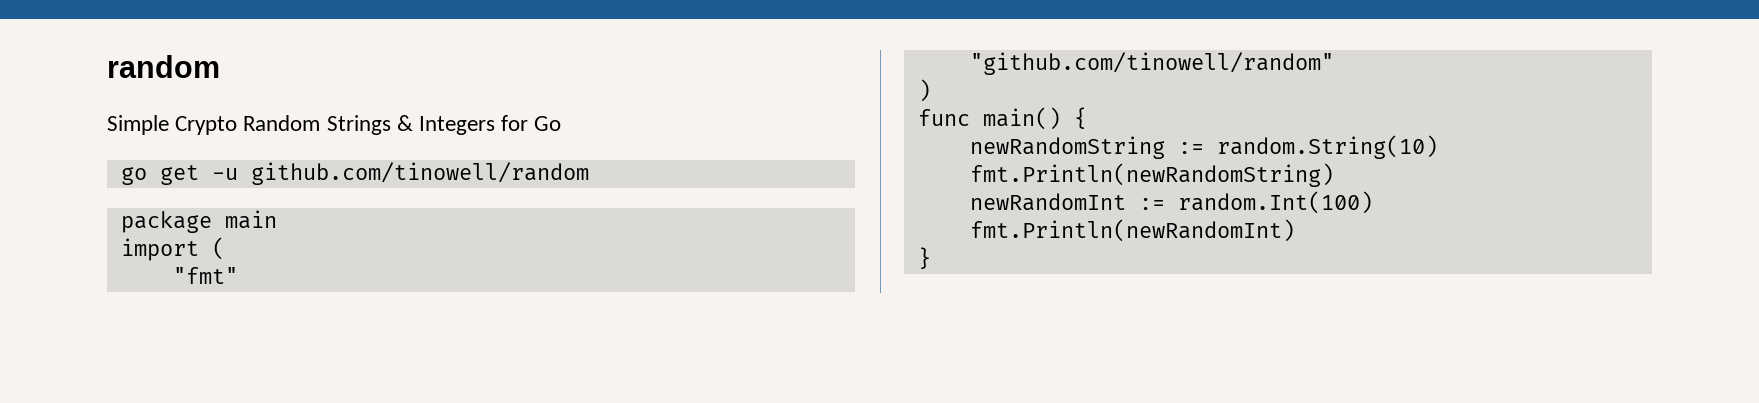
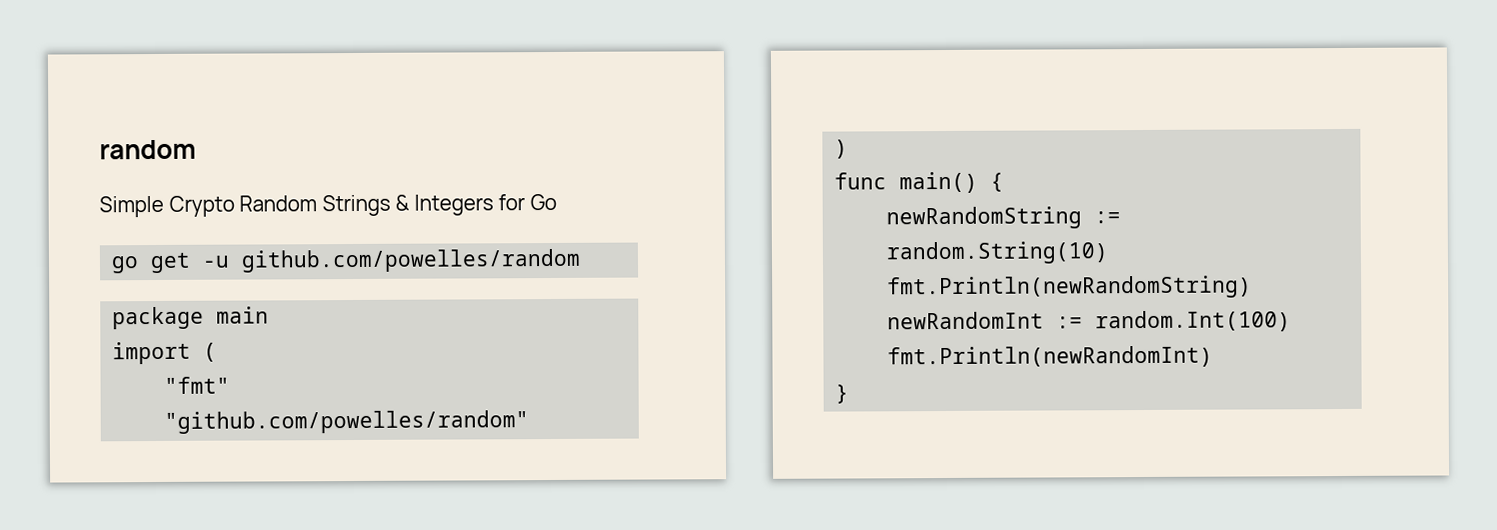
- go get -u github.com/tinowell/random
+ go get -u github.com/powelles/random
- "github.com/tinowell/random"
+ "github.com/powelles/random"

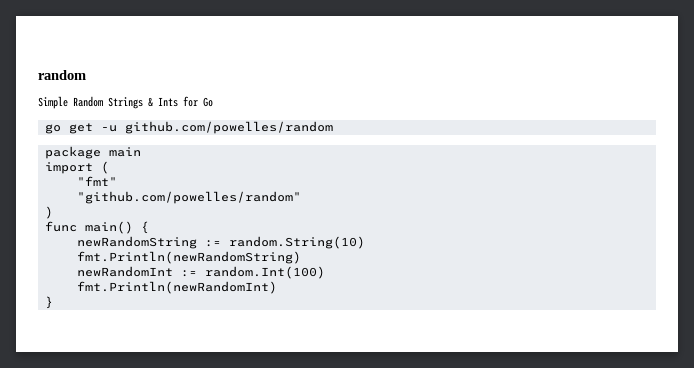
- Simple Crypto Random Strings & Integers for Go
+ Simple Random Strings & Ints for Go

